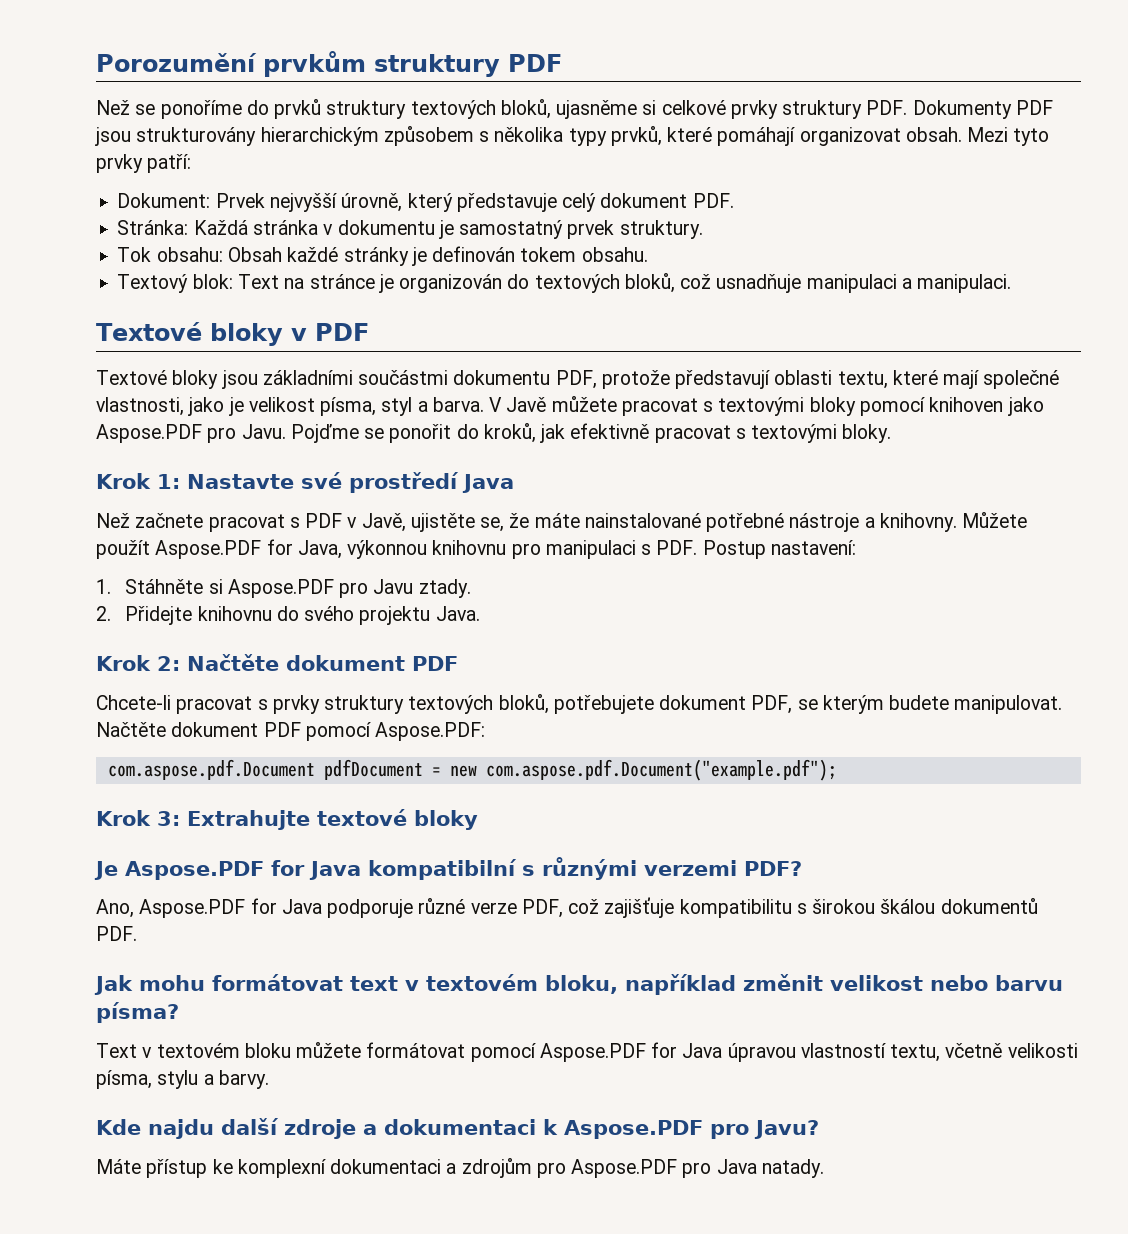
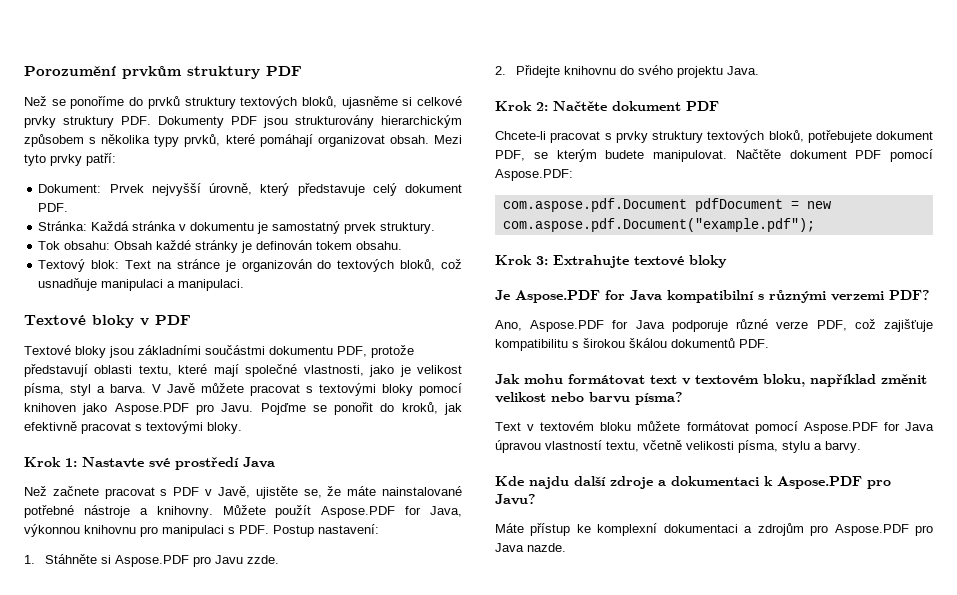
- 1. Stáhněte si Aspose.PDF pro Javu ztady.
+ 1. Stáhněte si Aspose.PDF pro Javu zzde.
- Máte přístup ke komplexní dokumentaci a zdrojům pro Aspose.PDF pro Java natady.
+ Máte přístup ke komplexní dokumentaci a zdrojům pro Aspose.PDF pro Java nazde.

